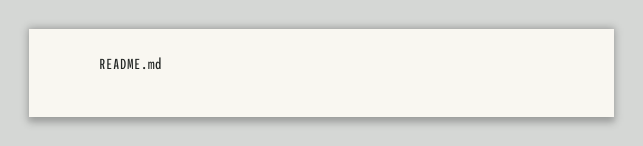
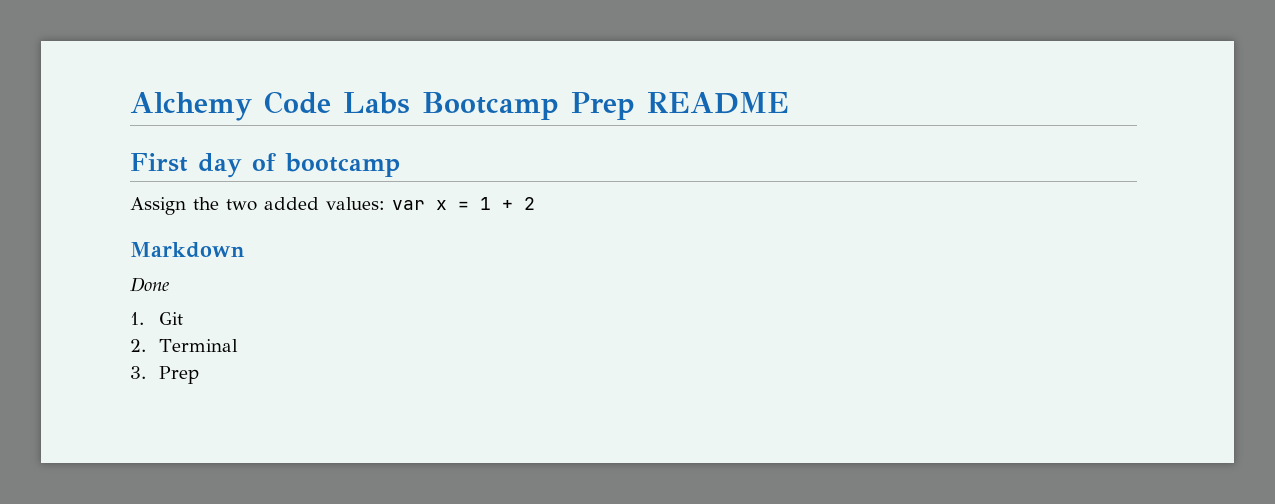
- README.md
+ Alchemy Code Labs Bootcamp Prep README
+ First day of bootcamp
+ Assign the two added values: var x = 1 + 2
+ Markdown
+ Done
+ 1. Git
+ 2. Terminal
+ 3. Prep

